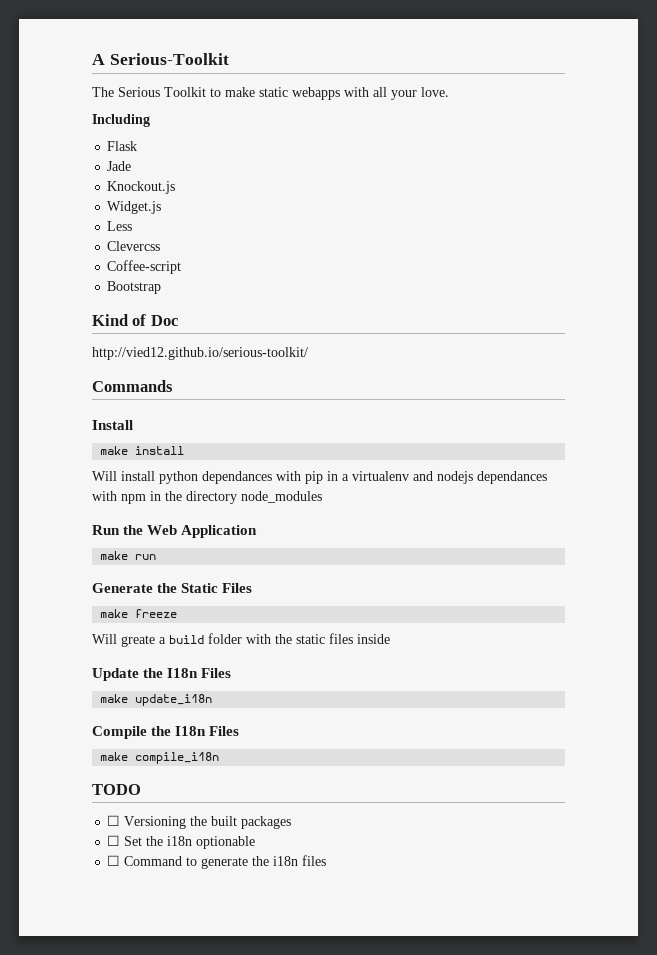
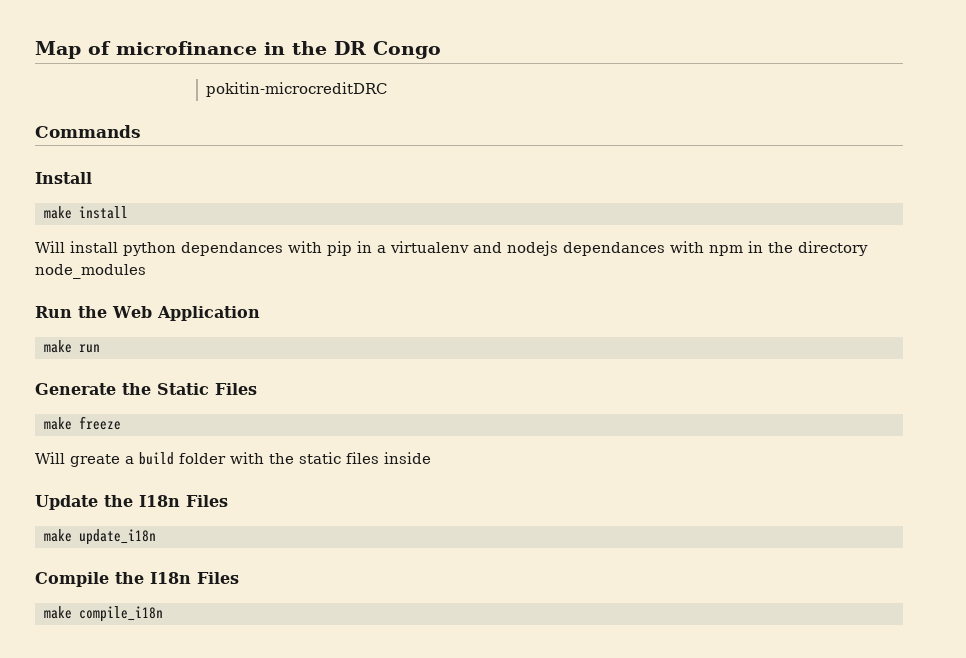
- A Serious-Toolkit
- The Serious Toolkit to make static webapps with all your love.
- Including
- Flask
- Jade
- Knockout.js
- Widget.js
- Less
- Clevercss
- Coffee-script
- Bootstrap
- Kind of Doc
- http://vied12.github.io/serious-toolkit/
+ Map of microfinance in the DR Congo
+ pokitin-microcreditDRC
- TODO
- ☐ Versioning the built packages
- ☐ Set the i18n optionable
- ☐ Command to generate the i18n files

